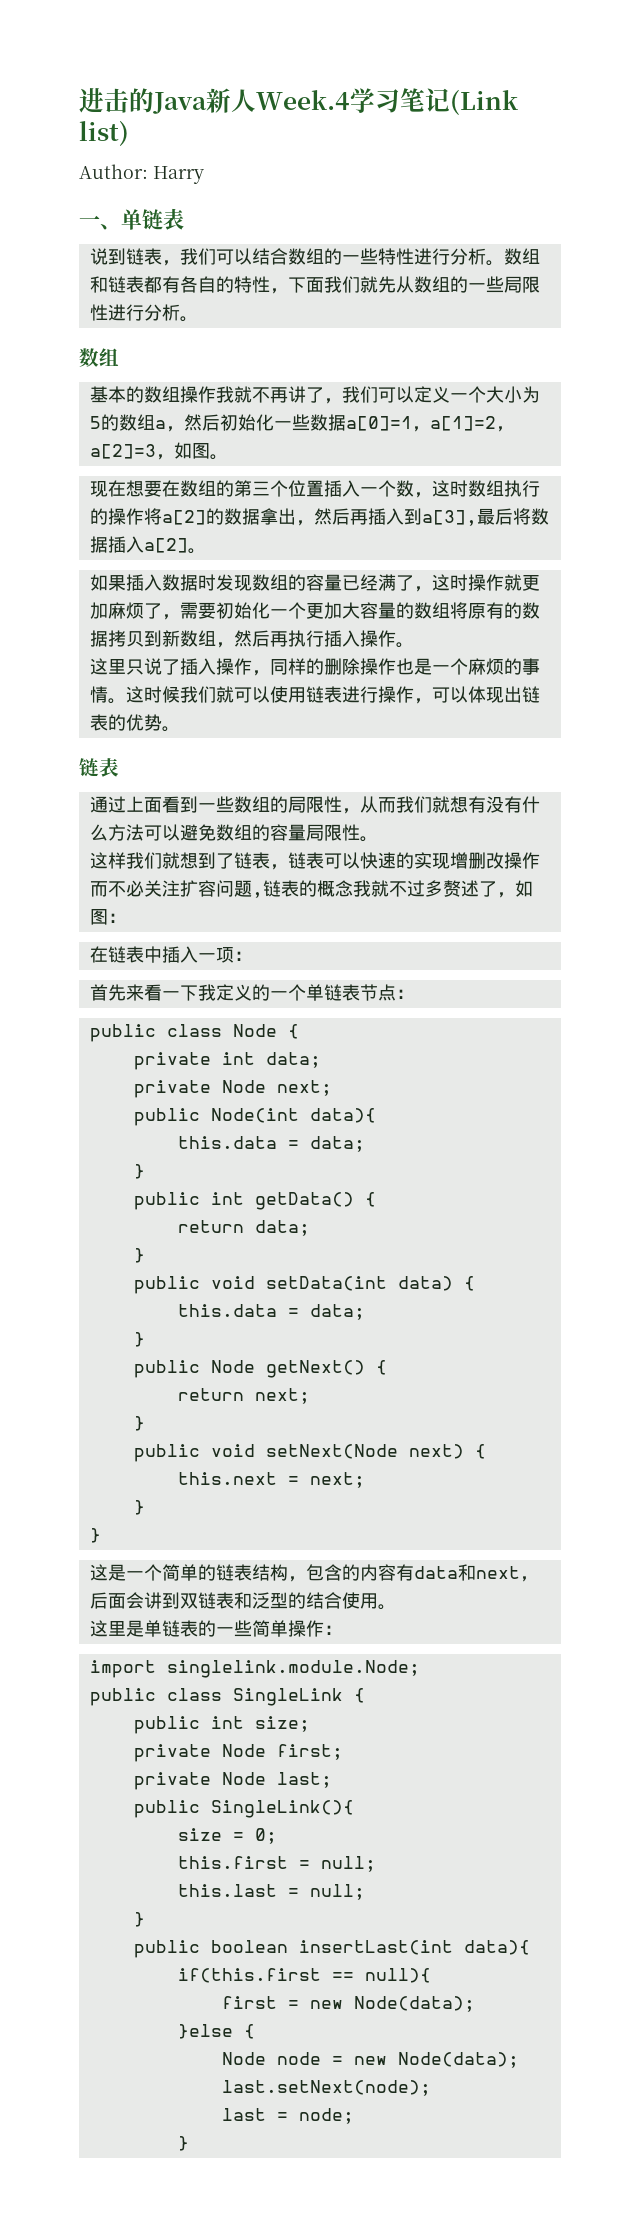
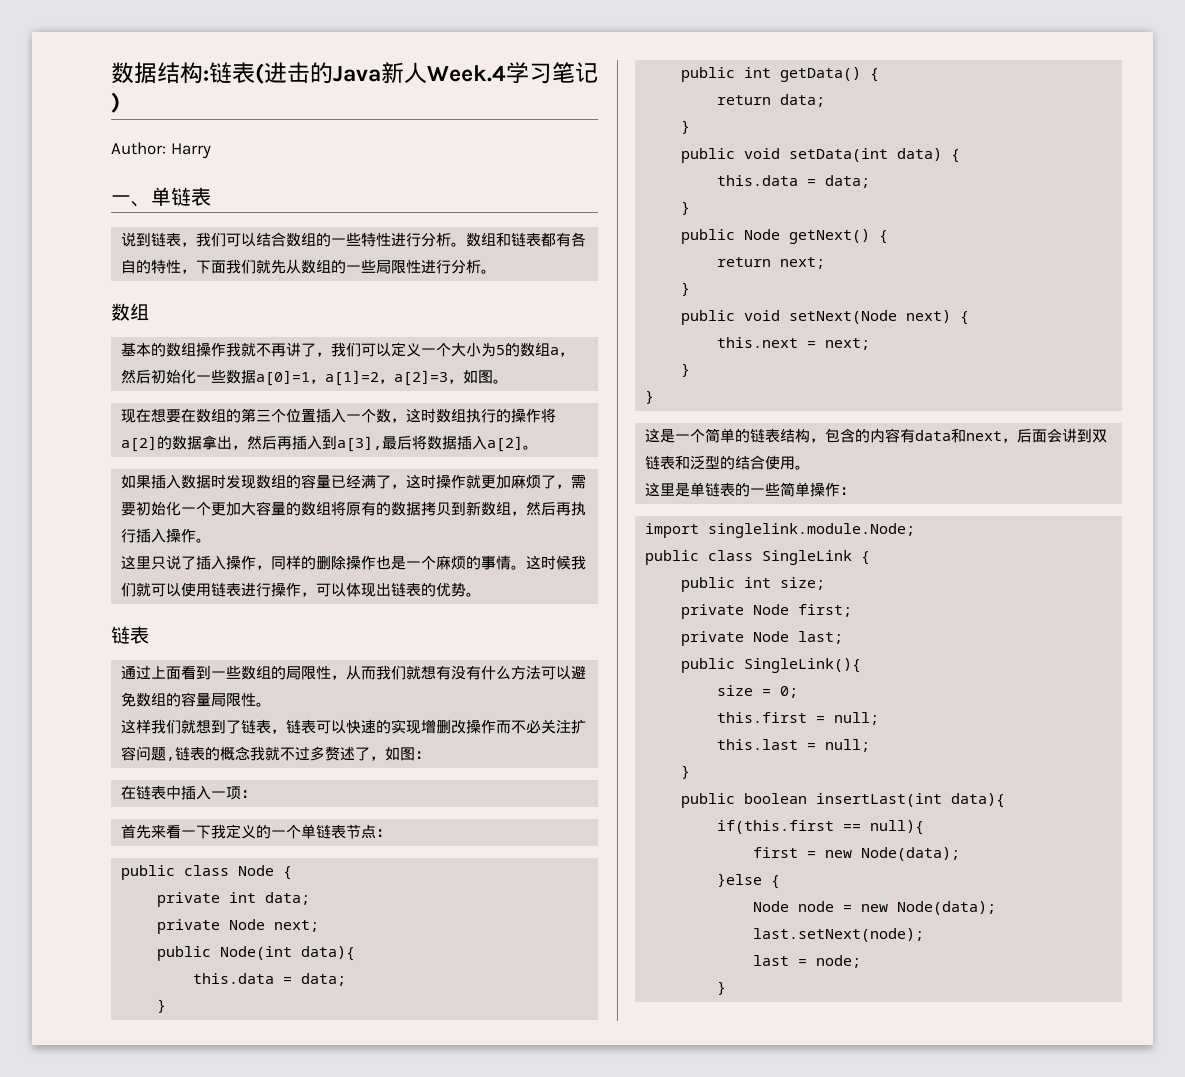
- 进击的Java新人Week.4学习笔记(Link list)
+ 数据结构:链表(进击的Java新人Week.4学习笔记)

